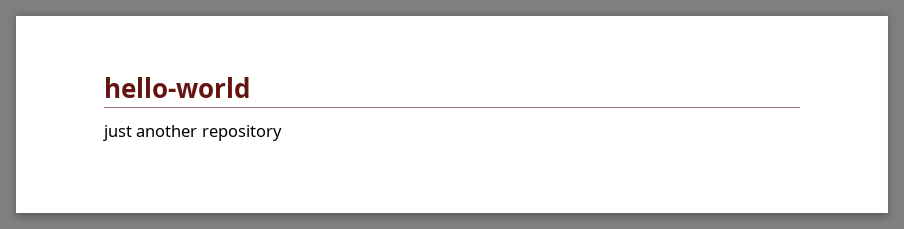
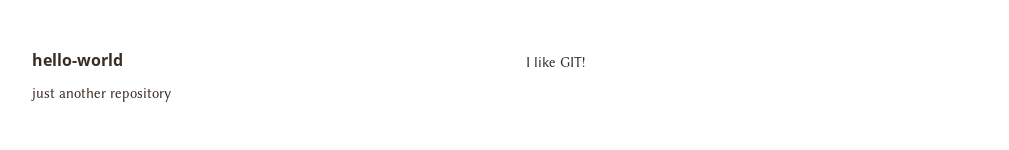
+ I like GIT!

